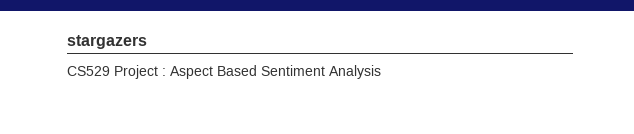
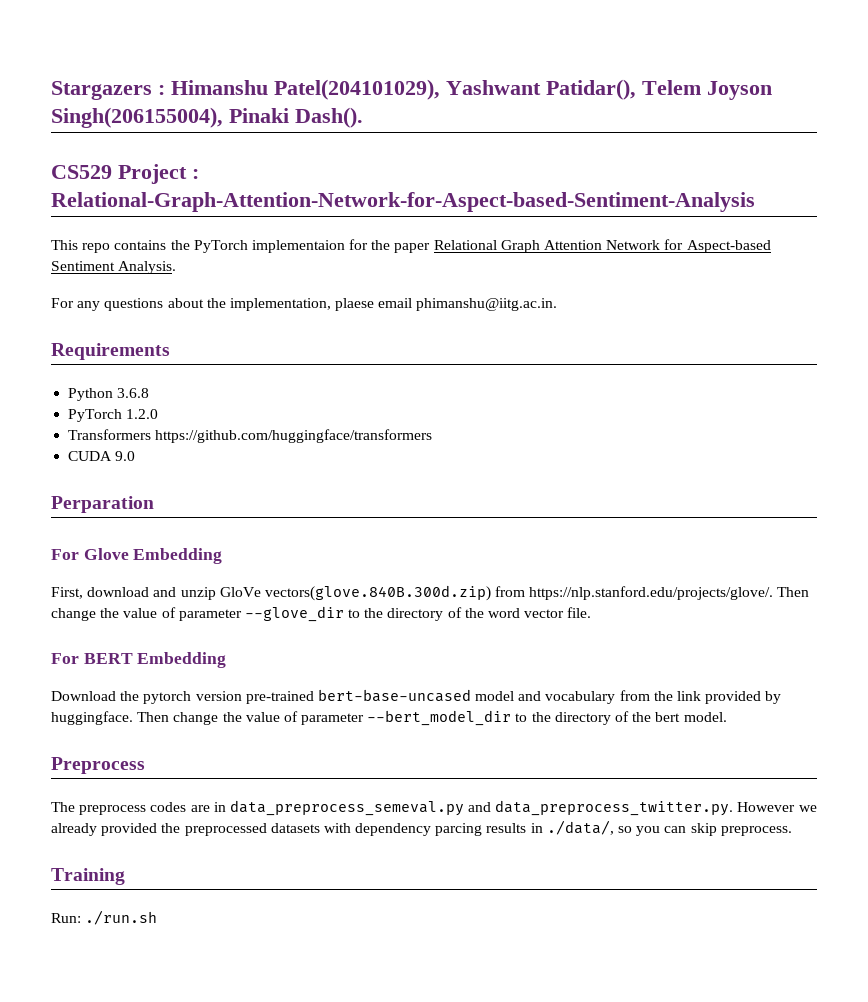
- stargazers
- CS529 Project : Aspect Based Sentiment Analysis
+ Stargazers : Himanshu Patel(204101029), Yashwant Patidar(), Telem Joyson Singh(206155004), Pinaki Dash().
+ CS529 Project : Relational-Graph-Attention-Network-for-Aspect-based-Sentiment-Analysis
+ This repo contains the PyTorch implementaion for the paper Relational Graph Attention Network for Aspect-based Sentiment Analysis.
+ For any questions about the implementation, plaese email phimanshu@iitg.ac.in.
+ Requirements
+ Python 3.6.8
+ PyTorch 1.2.0
+ Transformers https://github.com/huggingface/transformers
+ CUDA 9.0
+ Perparation
+ For Glove Embedding
+ First, download and unzip GloVe vectors(glove.840B.300d.zip) from https://nlp.stanford.edu/projects/glove/. Then change the value of parameter --glove_dir to the directory of the word vector file.
+ For BERT Embedding
+ Download the pytorch version pre-trained bert-base-uncased model and vocabulary from the link provided by huggingface. Then change the value of parameter --bert_model_dir to the directory of the bert model.
+ Preprocess
+ The preprocess codes are in data_preprocess_semeval.py and data_preprocess_twitter.py. However we already provided the preprocessed datasets with dependency parcing results in ./data/, so you can skip preprocess.
+ Training
+ Run: ./run.sh

